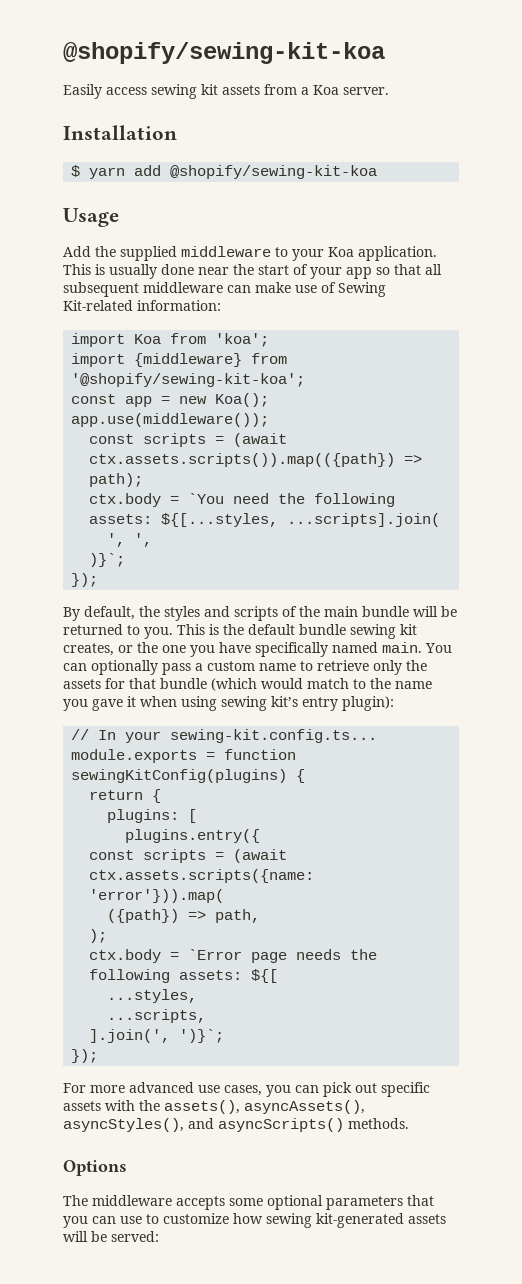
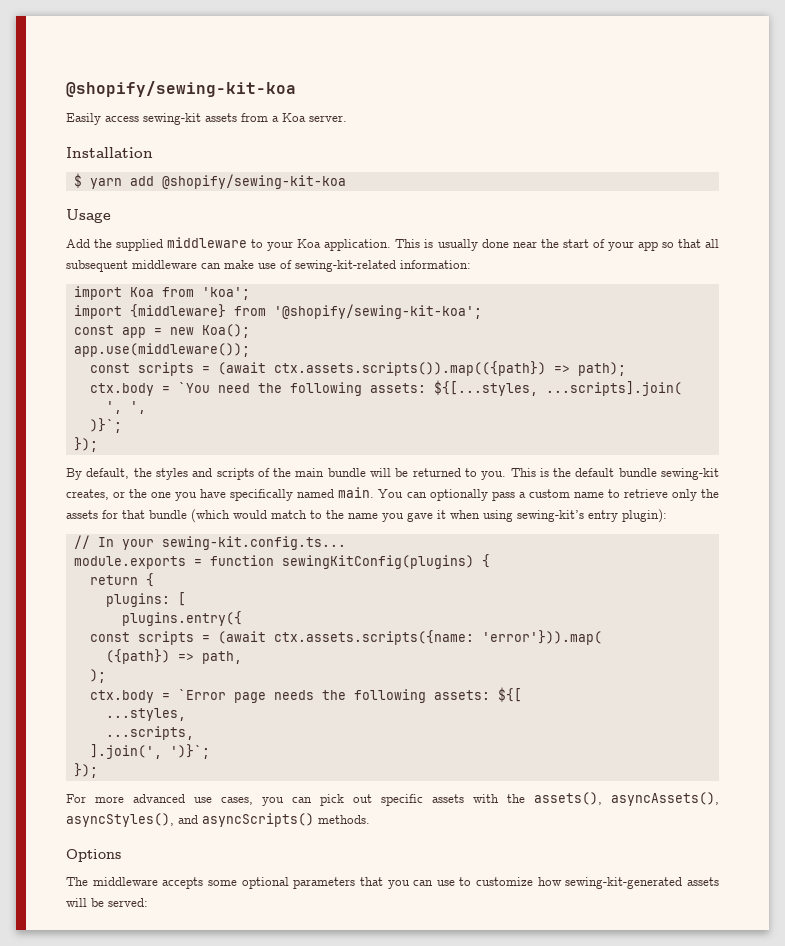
- Easily access sewing kit assets from a Koa server.
+ Easily access sewing-kit assets from a Koa server.
- This is usually done near the start of your app so that all subsequent middleware can make use of Sewing Kit-related information:
+ This is usually done near the start of your app so that all subsequent middleware can make use of sewing-kit-related information:
- This is the default bundle sewing kit creates, or the one you have specifically named main.
+ This is the default bundle sewing-kit creates, or the one you have specifically named main.
- You can optionally pass a custom name to retrieve only the assets for that bundle (which would match to the name you gave it when using sewing kit’s entry plugin):
+ You can optionally pass a custom name to retrieve only the assets for that bundle (which would match to the name you gave it when using sewing-kit’s entry plugin):
- The middleware accepts some optional parameters that you can use to customize how sewing kit-generated assets will be served:
+ The middleware accepts some optional parameters that you can use to customize how sewing-kit-generated assets will be served:

